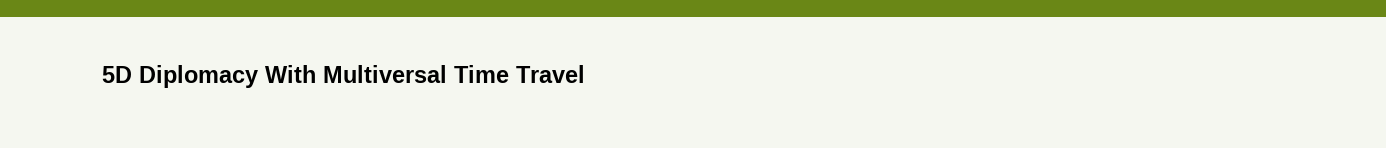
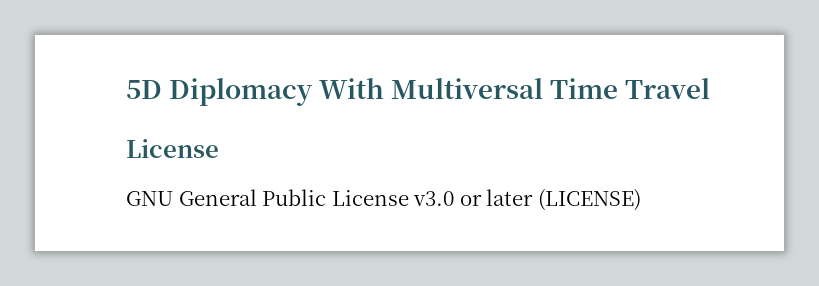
  5D Diplomacy With Multiversal Time Travel
+ License
+ GNU General Public License v3.0 or later (LICENSE)

